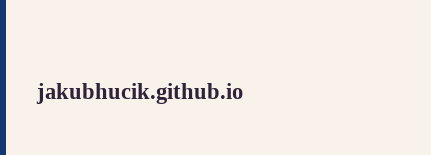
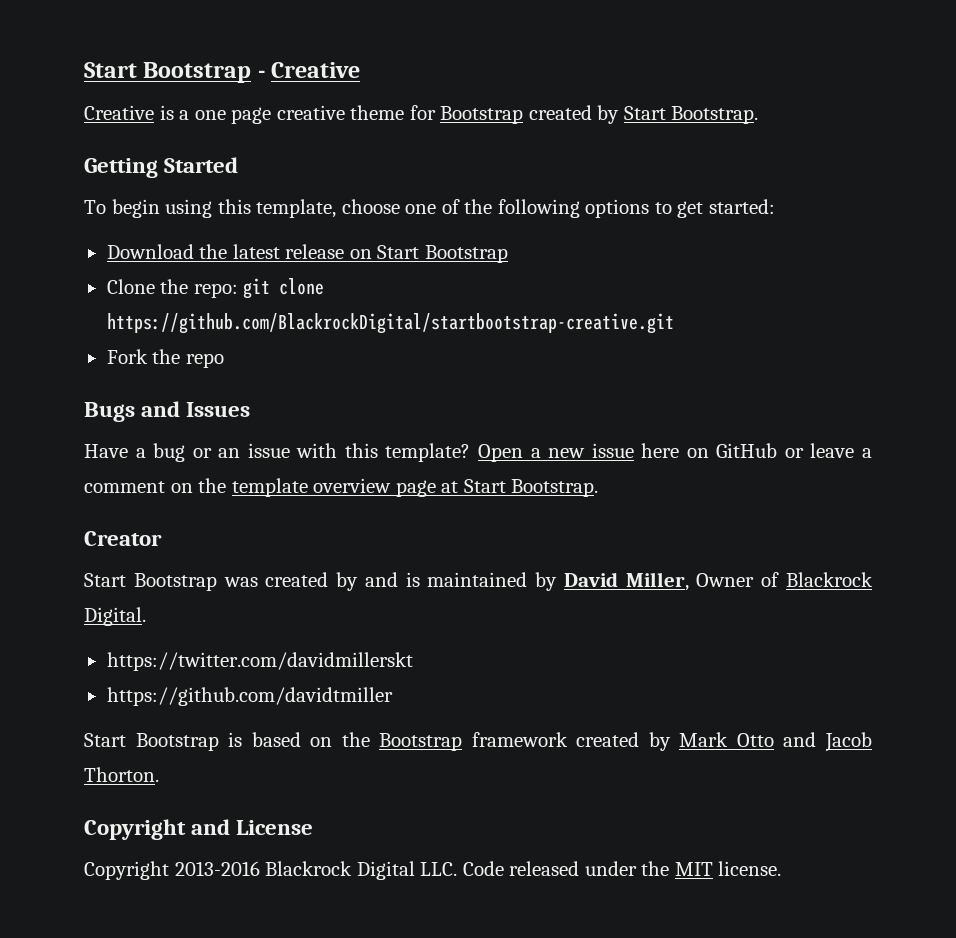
- jakubhucik.github.io
+ Start Bootstrap - Creative
+ Creative is a one page creative theme for Bootstrap created by Start Bootstrap.
+ Getting Started
+ To begin using this template, choose one of the following options to get started:
+ Download the latest release on Start Bootstrap
+ Clone the repo: git clone https://github.com/BlackrockDigital/startbootstrap-creative.git
+ Fork the repo
+ Bugs and Issues
+ Have a bug or an issue with this template? Open a new issue here on GitHub or leave a comment on the template overview page at Start Bootstrap.
+ Creator
+ Start Bootstrap was created by and is maintained by David Miller, Owner of Blackrock Digital.
+ https://twitter.com/davidmillerskt
+ https://github.com/davidtmiller
+ Start Bootstrap is based on the Bootstrap framework created by Mark Otto and Jacob Thorton.
+ Copyright and License
+ Copyright 2013-2016 Blackrock Digital LLC. Code released under the MIT license.

